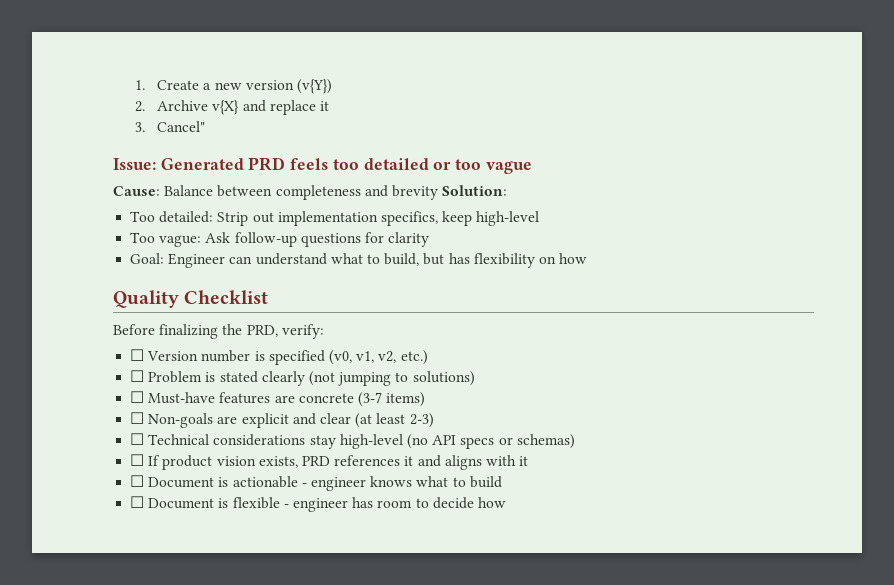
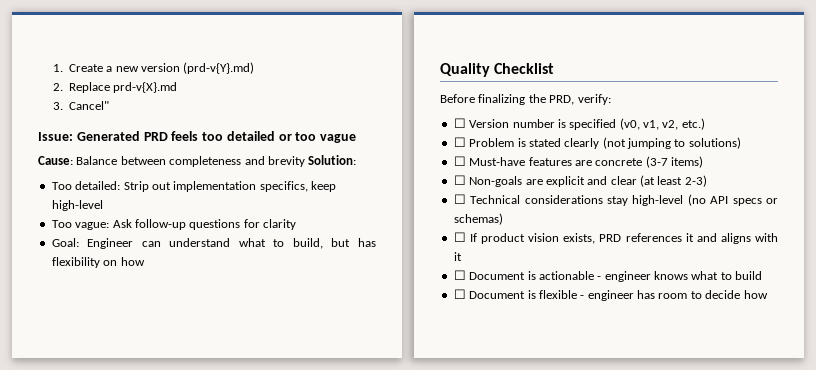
- 1. Create a new version (v{Y})
+ 1. Create a new version (prd-v{Y}.md)
- 2. Archive v{X} and replace it
+ 2. Replace prd-v{X}.md

